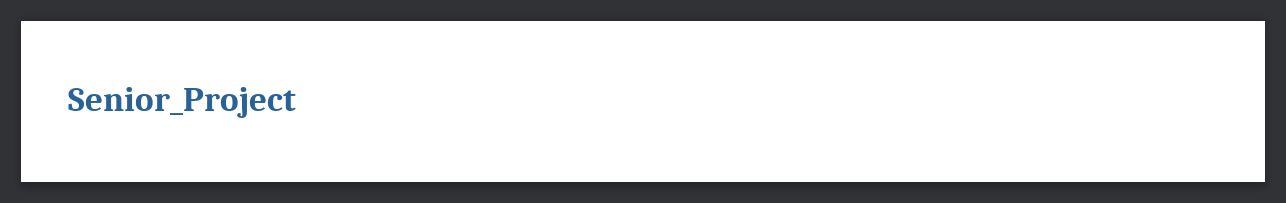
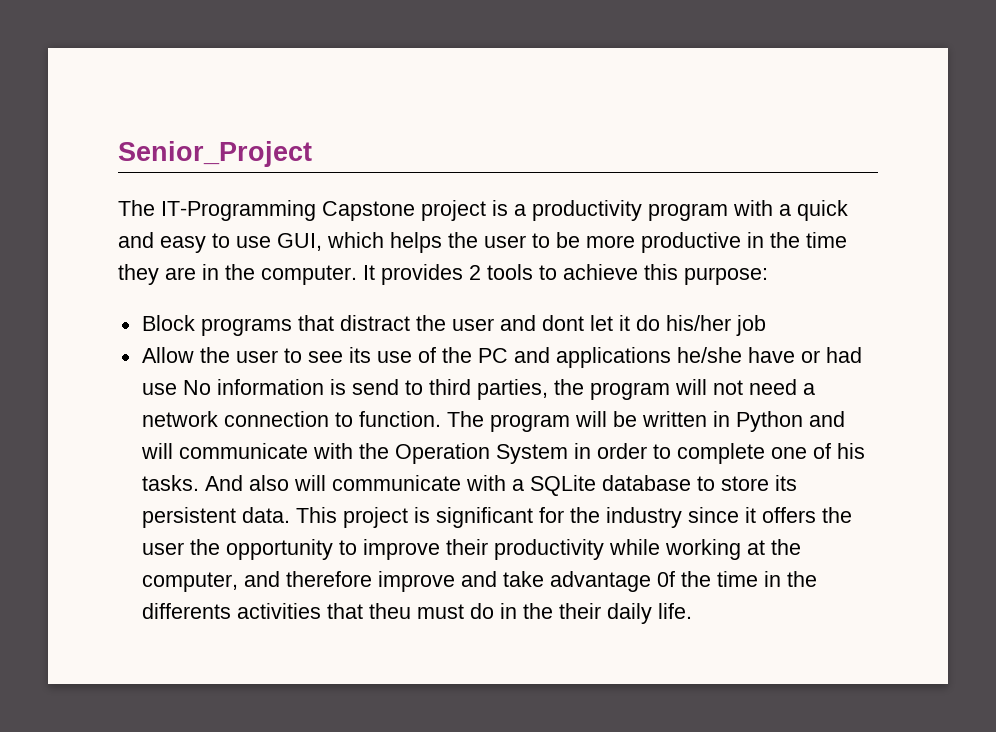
+ The IT-Programming Capstone project is a productivity program with a quick and easy to use GUI, which helps the user to be more productive in the time they are in the computer. It provides 2 tools to achieve this purpose:
+ Block programs that distract the user and dont let it do his/her job
+ Allow the user to see its use of the PC and applications he/she have or had use No information is send to third parties, the program will not need a network connection to function. The program will be written in Python and will communicate with the Operation System in order to complete one of his tasks. And also will communicate with a SQLite database to store its persistent data. This project is significant for the industry since it offers the user the opportunity to improve their productivity while working at the computer, and therefore improve and take advantage 0f the time in the differents activities that theu must do in the their daily life.

